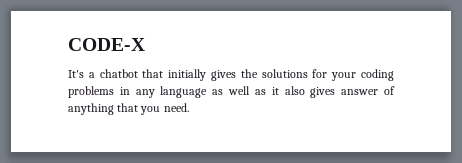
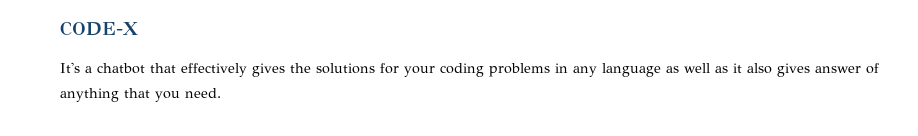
- It's a chatbot that initially gives the solutions for your coding problems in any language as well as it also gives answer of anything that you need.
+ It's a chatbot that effectively gives the solutions for your coding problems in any language as well as it also gives answer of anything that you need.

